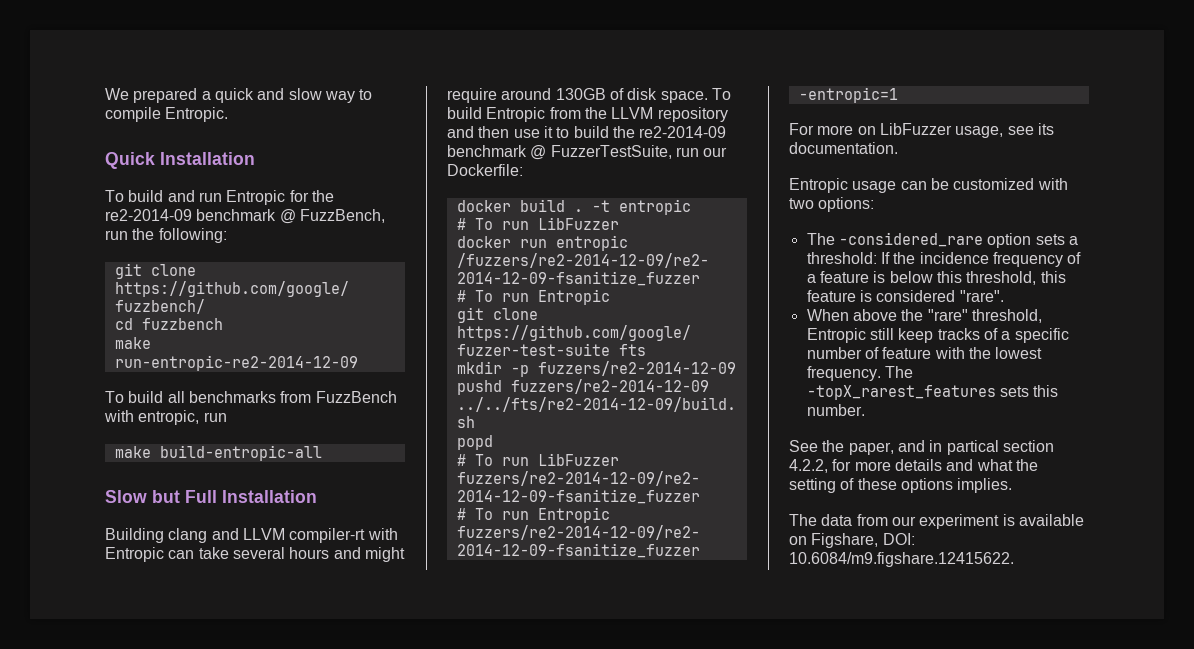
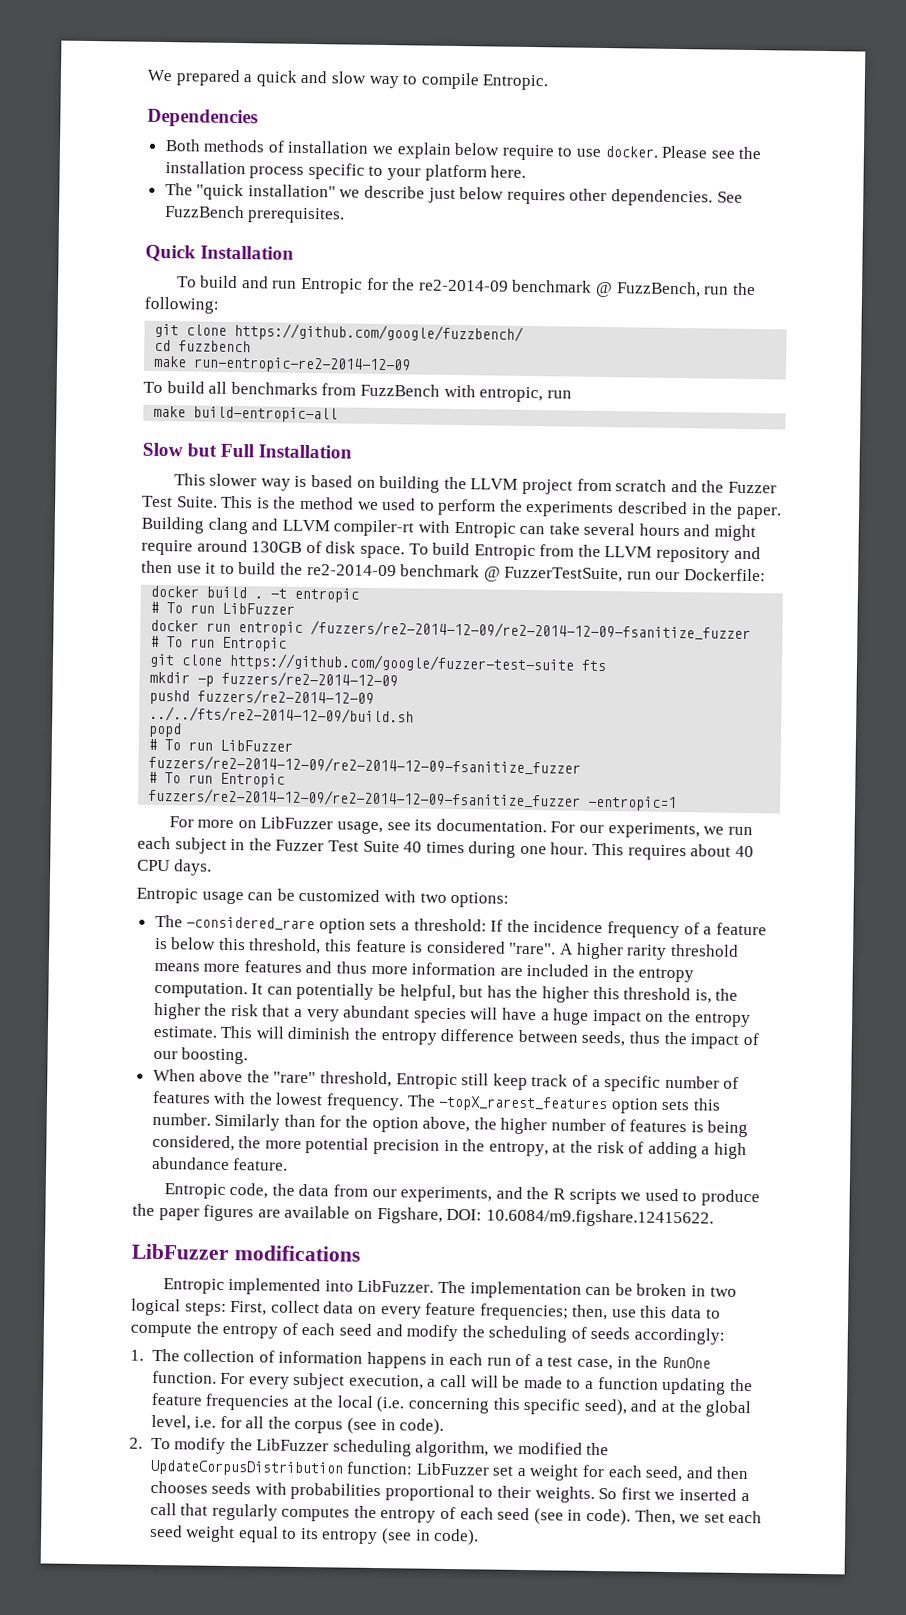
+ Dependencies
+ Both methods of installation we explain below require to use docker. Please see the installation process specific to your platform here.
+ The "quick installation" we describe just below requires other dependencies. See FuzzBench prerequisites.
+ This slower way is based on building the LLVM project from scratch and the Fuzzer Test Suite. This is the method we used to perform the experiments described in the paper.
+ For our experiments, we run each subject in the Fuzzer Test Suite 40 times during one hour. This requires about 40 CPU days.
+ A higher rarity threshold means more features and thus more information are included in the entropy computation. It can potentially be helpful, but has the higher this threshold is, the higher the risk that a very abundant species will have a huge impact on the entropy estimate. This will diminish the entropy difference between seeds, thus the impact of our boosting.
- When above the "rare" threshold, Entropic still keep tracks of a specific number of feature with the lowest frequency.
+ When above the "rare" threshold, Entropic still keep track of a specific number of features with the lowest frequency.
- The -topX_rarest_features sets this number.
- See the paper, and in partical section 4.2.2, for more details and what the setting of these options implies.
- The data from our experiment is available on Figshare, DOI: 10.6084/m9.figshare.12415622.
+ The -topX_rarest_features option sets this number. Similarly than for the option above, the higher number of features is being considered, the more potential precision in the entropy, at the risk of adding a high abundance feature.
+ Entropic code, the data from our experiments, and the R scripts we used to produce the paper figures are available on Figshare, DOI: 10.6084/m9.figshare.12415622.
+ LibFuzzer modifications
+ Entropic implemented into LibFuzzer. The implementation can be broken in two logical steps: First, collect data on every feature frequencies; then, use this data to compute the entropy of each seed and modify the scheduling of seeds accordingly:
+ 1. The collection of information happens in each run of a test case, in the RunOne function. For every subject execution, a call will be made to a function updating the feature frequencies at the local (i.e. concerning this specific seed), and at the global level, i.e. for all the corpus (see in code).
+ 2. To modify the LibFuzzer scheduling algorithm, we modified the UpdateCorpusDistribution function: LibFuzzer set a weight for each seed, and then chooses seeds with probabilities proportional to their weights. So first we inserted a call that regularly computes the entropy of each seed (see in code). Then, we set each seed weight equal to its entropy (see in code).

